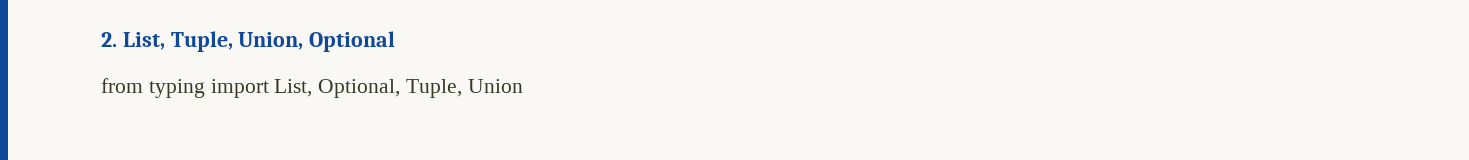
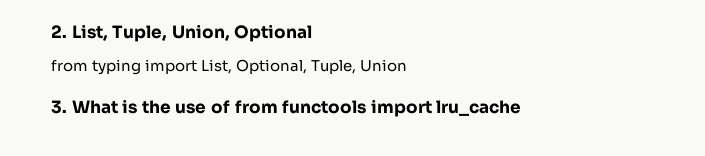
+ 3. What is the use of from functools import lru_cache

